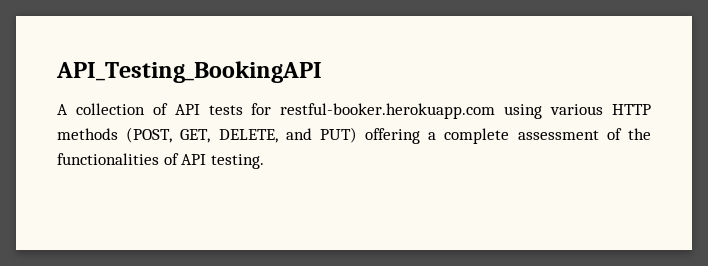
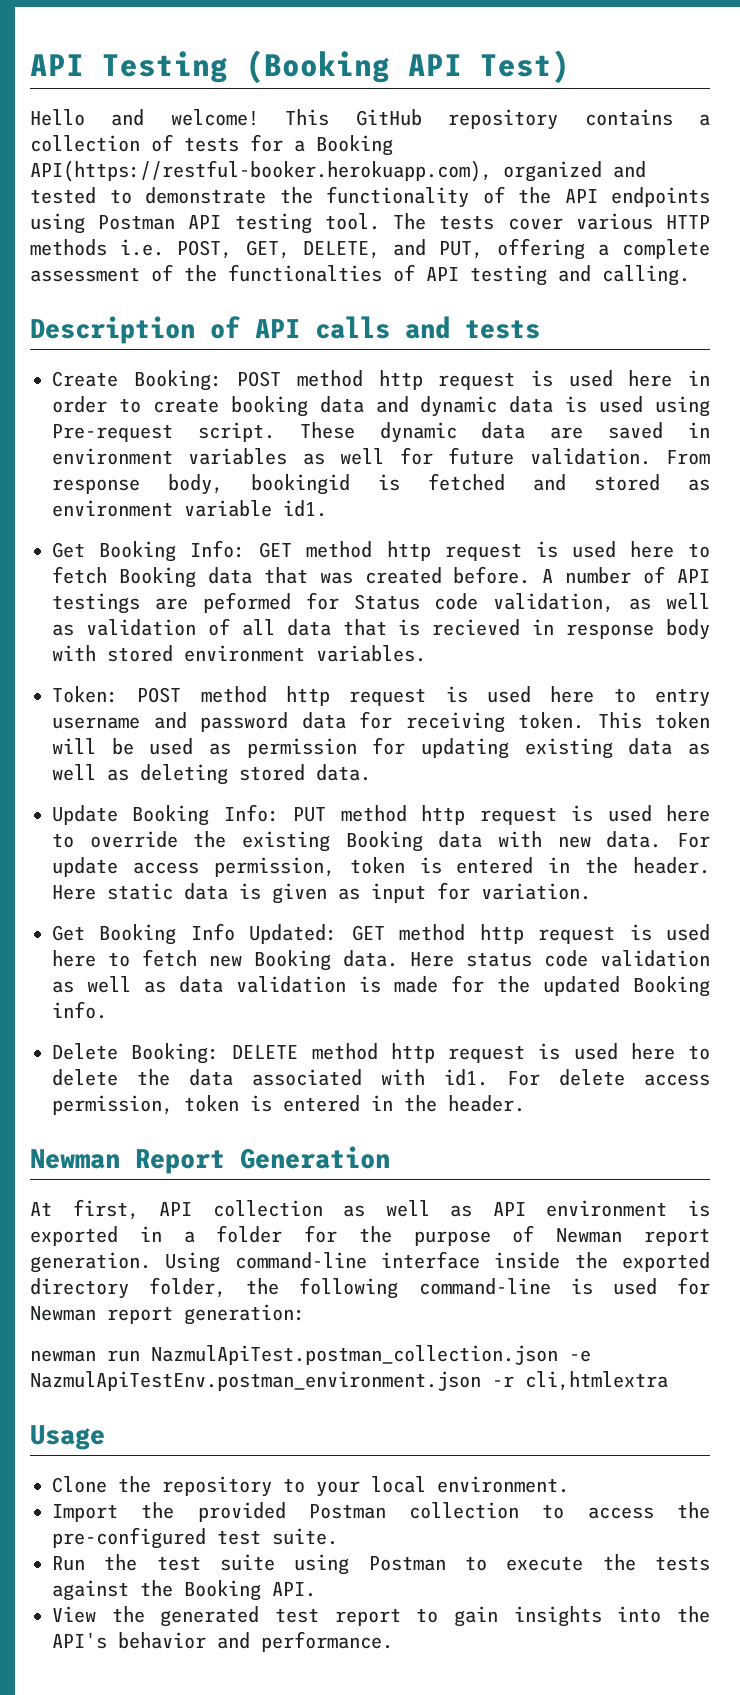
- API_Testing_BookingAPI
- A collection of API tests for restful-booker.herokuapp.com using various HTTP methods (POST, GET, DELETE, and PUT) offering a complete assessment of the functionalities of API testing.
+ API Testing (Booking API Test)
+ Hello and welcome! This GitHub repository contains a collection of tests for a Booking API(https://restful-booker.herokuapp.com), organized and tested to demonstrate the functionality of the API endpoints using Postman API testing tool. The tests cover various HTTP methods i.e. POST, GET, DELETE, and PUT, offering a complete assessment of the functionalties of API testing and calling.
+ Description of API calls and tests
+ Create Booking: POST method http request is used here in order to create booking data and dynamic data is used using Pre-request script. These dynamic data are saved in environment variables as well for future validation. From response body, bookingid is fetched and stored as environment variable id1.
+ Get Booking Info: GET method http request is used here to fetch Booking data that was created before. A number of API testings are peformed for Status code validation, as well as validation of all data that is recieved in response body with stored environment variables.
+ Token: POST method http request is used here to entry username and password data for receiving token. This token will be used as permission for updating existing data as well as deleting stored data.
+ Update Booking Info: PUT method http request is used here to override the existing Booking data with new data. For update access permission, token is entered in the header. Here static data is given as input for variation.
+ Get Booking Info Updated: GET method http request is used here to fetch new Booking data. Here status code validation as well as data validation is made for the updated Booking info.
+ Delete Booking: DELETE method http request is used here to delete the data associated with id1. For delete access permission, token is entered in the header.
+ Newman Report Generation
+ At first, API collection as well as API environment is exported in a folder for the purpose of Newman report generation. Using command-line interface inside the exported directory folder, the following command-line is used for Newman report generation:
+ newman run NazmulApiTest.postman_collection.json -e NazmulApiTestEnv.postman_environment.json -r cli,htmlextra
+ Usage
+ Clone the repository to your local environment.
+ Import the provided Postman collection to access the pre-configured test suite.
+ Run the test suite using Postman to execute the tests against the Booking API.
+ View the generated test report to gain insights into the API's behavior and performance.

